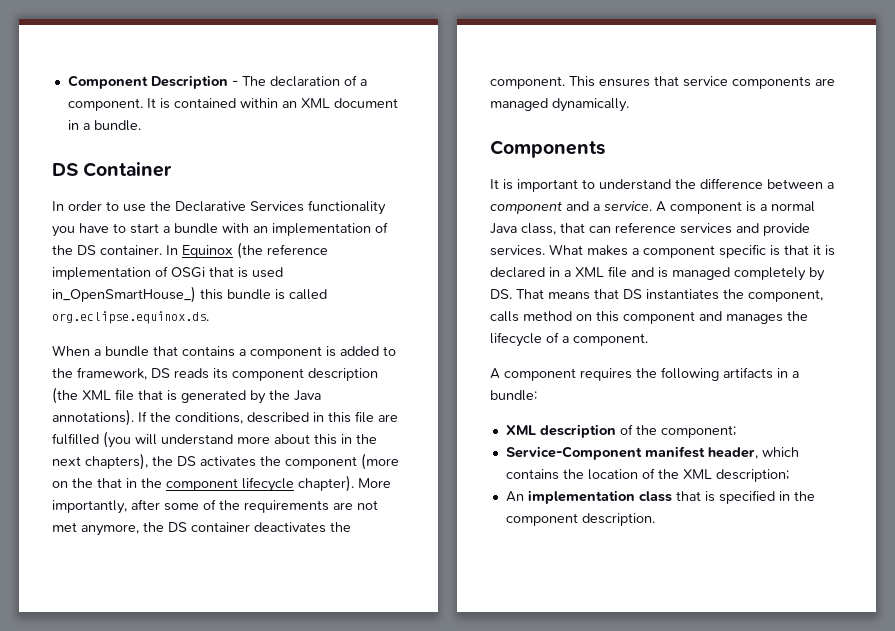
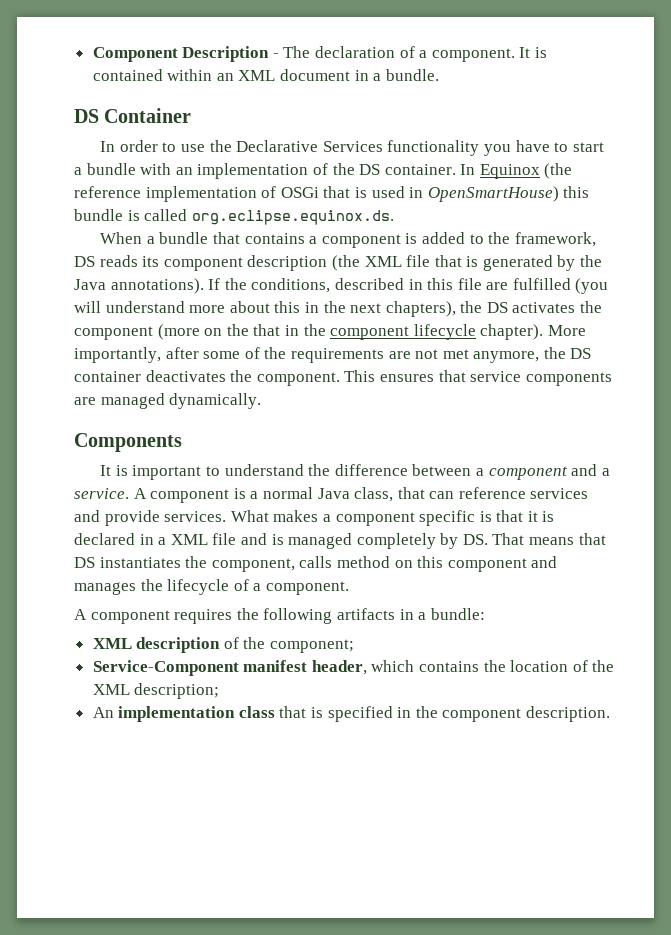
- In Equinox (the reference implementation of OSGi that is used in_OpenSmartHouse_) this bundle is called org.eclipse.equinox.ds.
+ In Equinox (the reference implementation of OSGi that is used in OpenSmartHouse) this bundle is called org.eclipse.equinox.ds.

